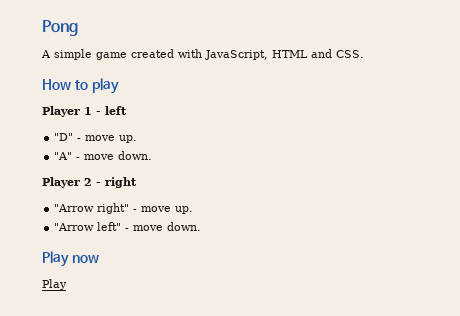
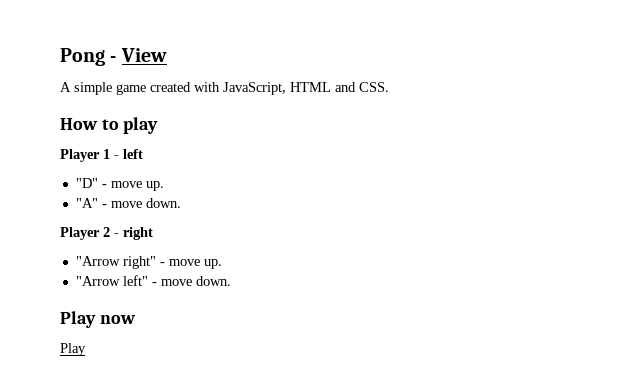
- Pong
+ Pong - View

